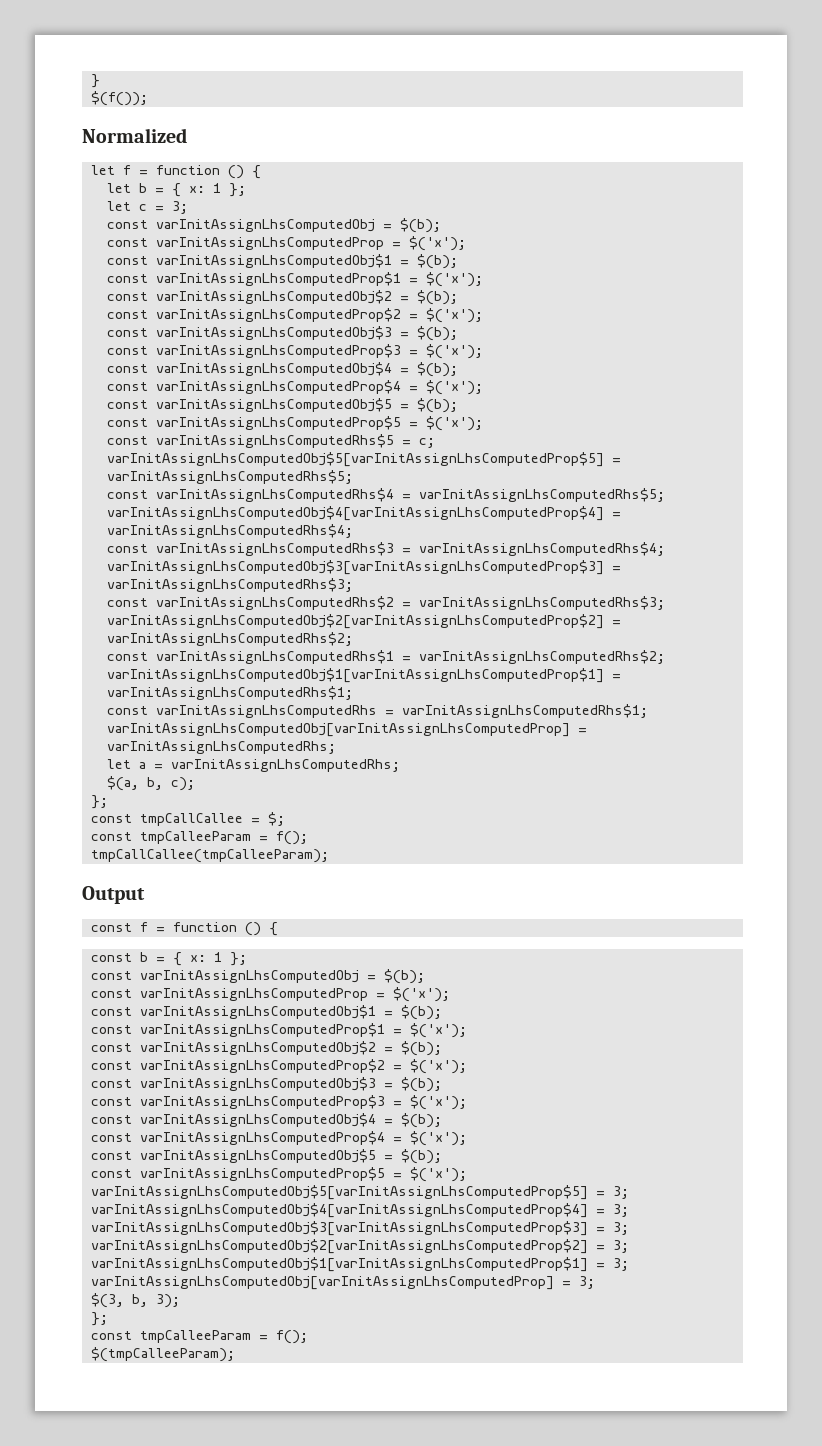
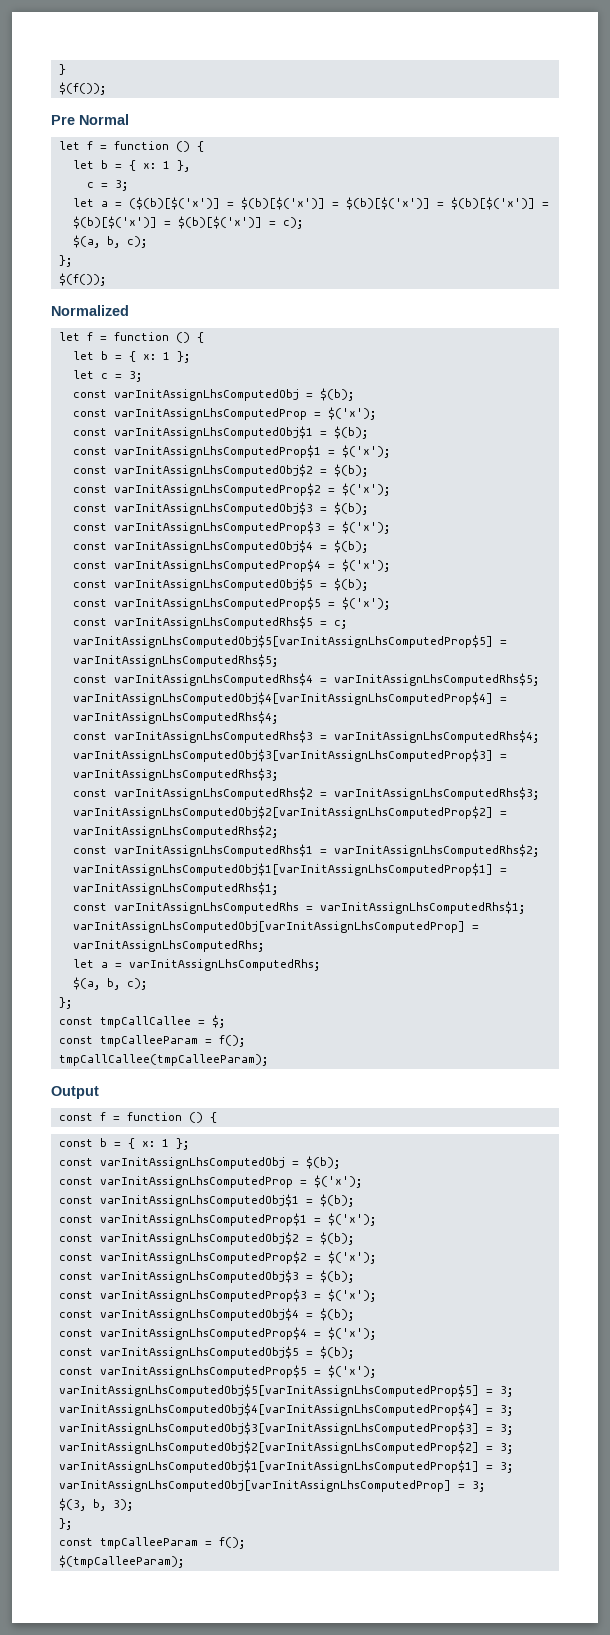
+ Pre Normal
+ let f = function () {
+ let b = { x: 1 },
+ c = 3;
+ let a = ($(b)[$('x')] = $(b)[$('x')] = $(b)[$('x')] = $(b)[$('x')] = $(b)[$('x')] = $(b)[$('x')] = c);
+ $(a, b, c);
+ };
+ $(f());

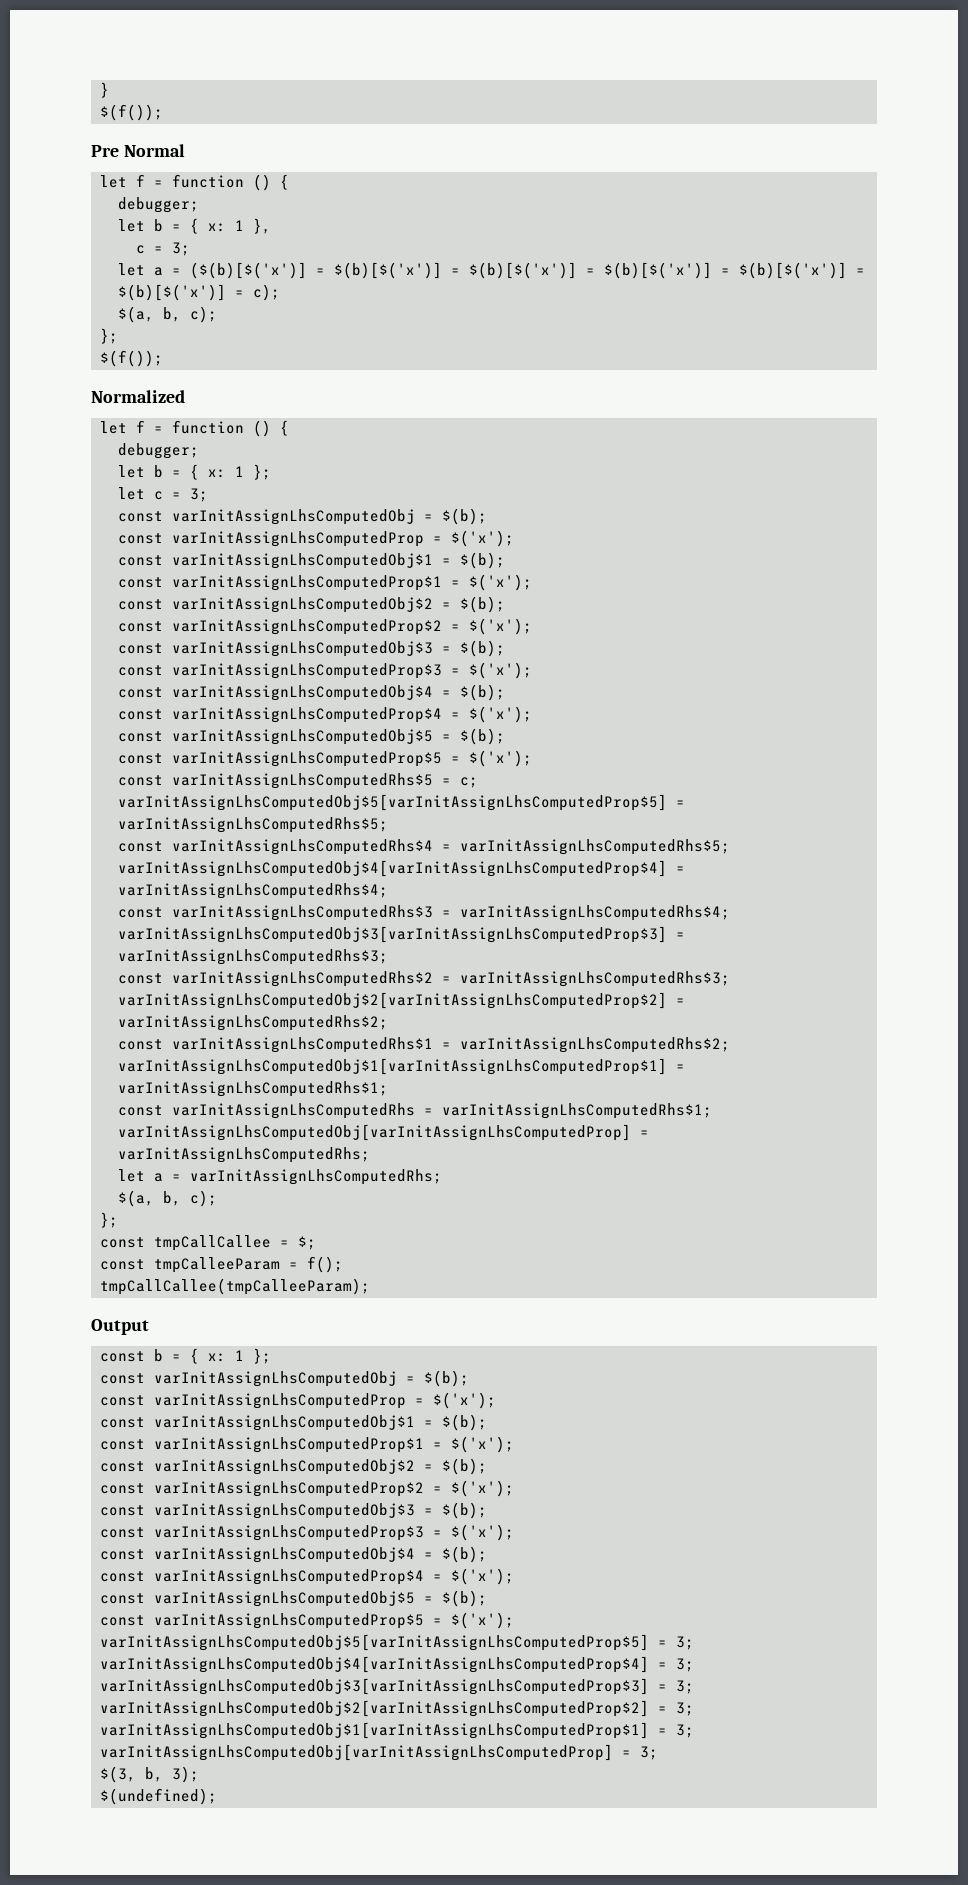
  Pre Normal
  let f = function () {
+ debugger;
  Normalized
  let f = function () {
+ debugger;
- const f = function () {
  $(3, b, 3);
- };
- const tmpCalleeParam = f();
- $(tmpCalleeParam);
+ $(undefined);

